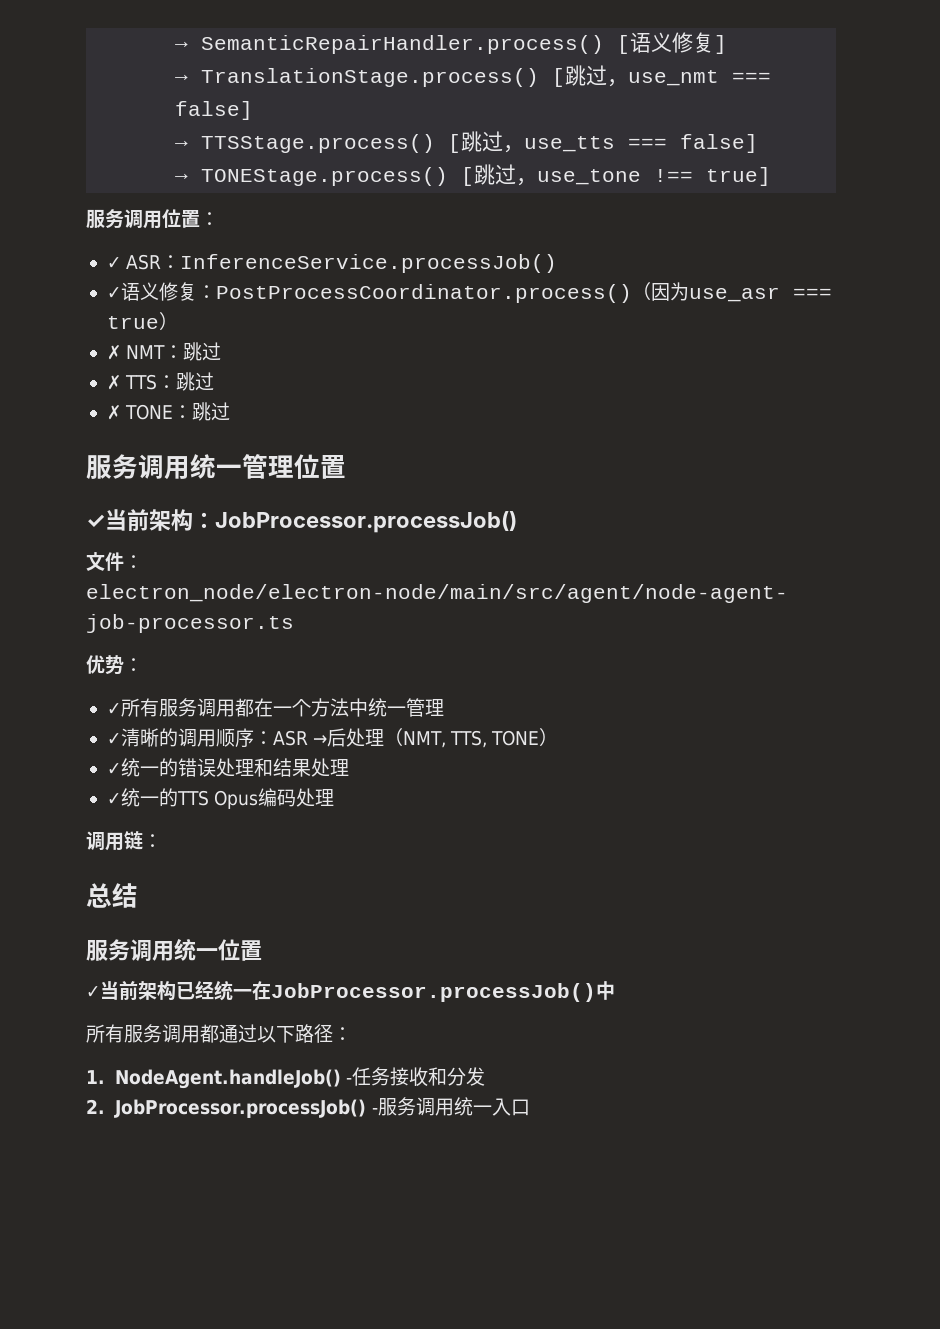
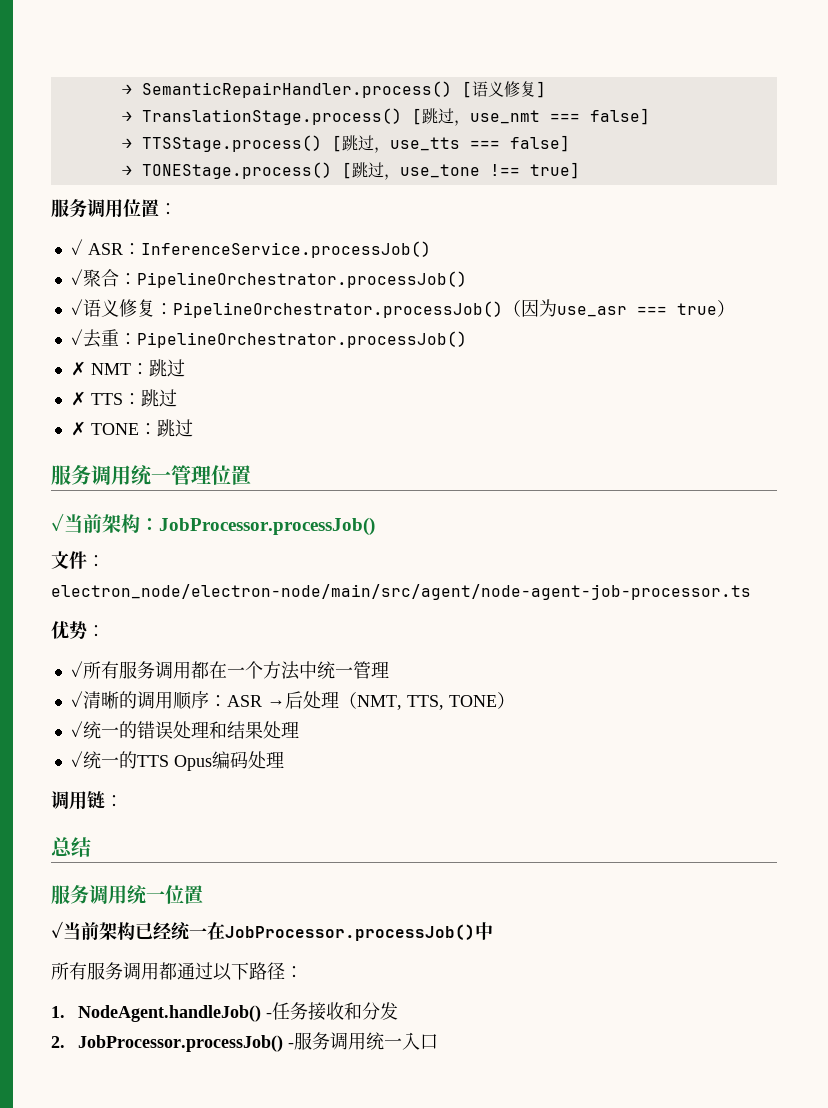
+ ✓聚合：PipelineOrchestrator.processJob()
- ✓语义修复：PostProcessCoordinator.process()（因为use_asr === true）
+ ✓语义修复：PipelineOrchestrator.processJob()（因为use_asr === true）
+ ✓去重：PipelineOrchestrator.processJob()

